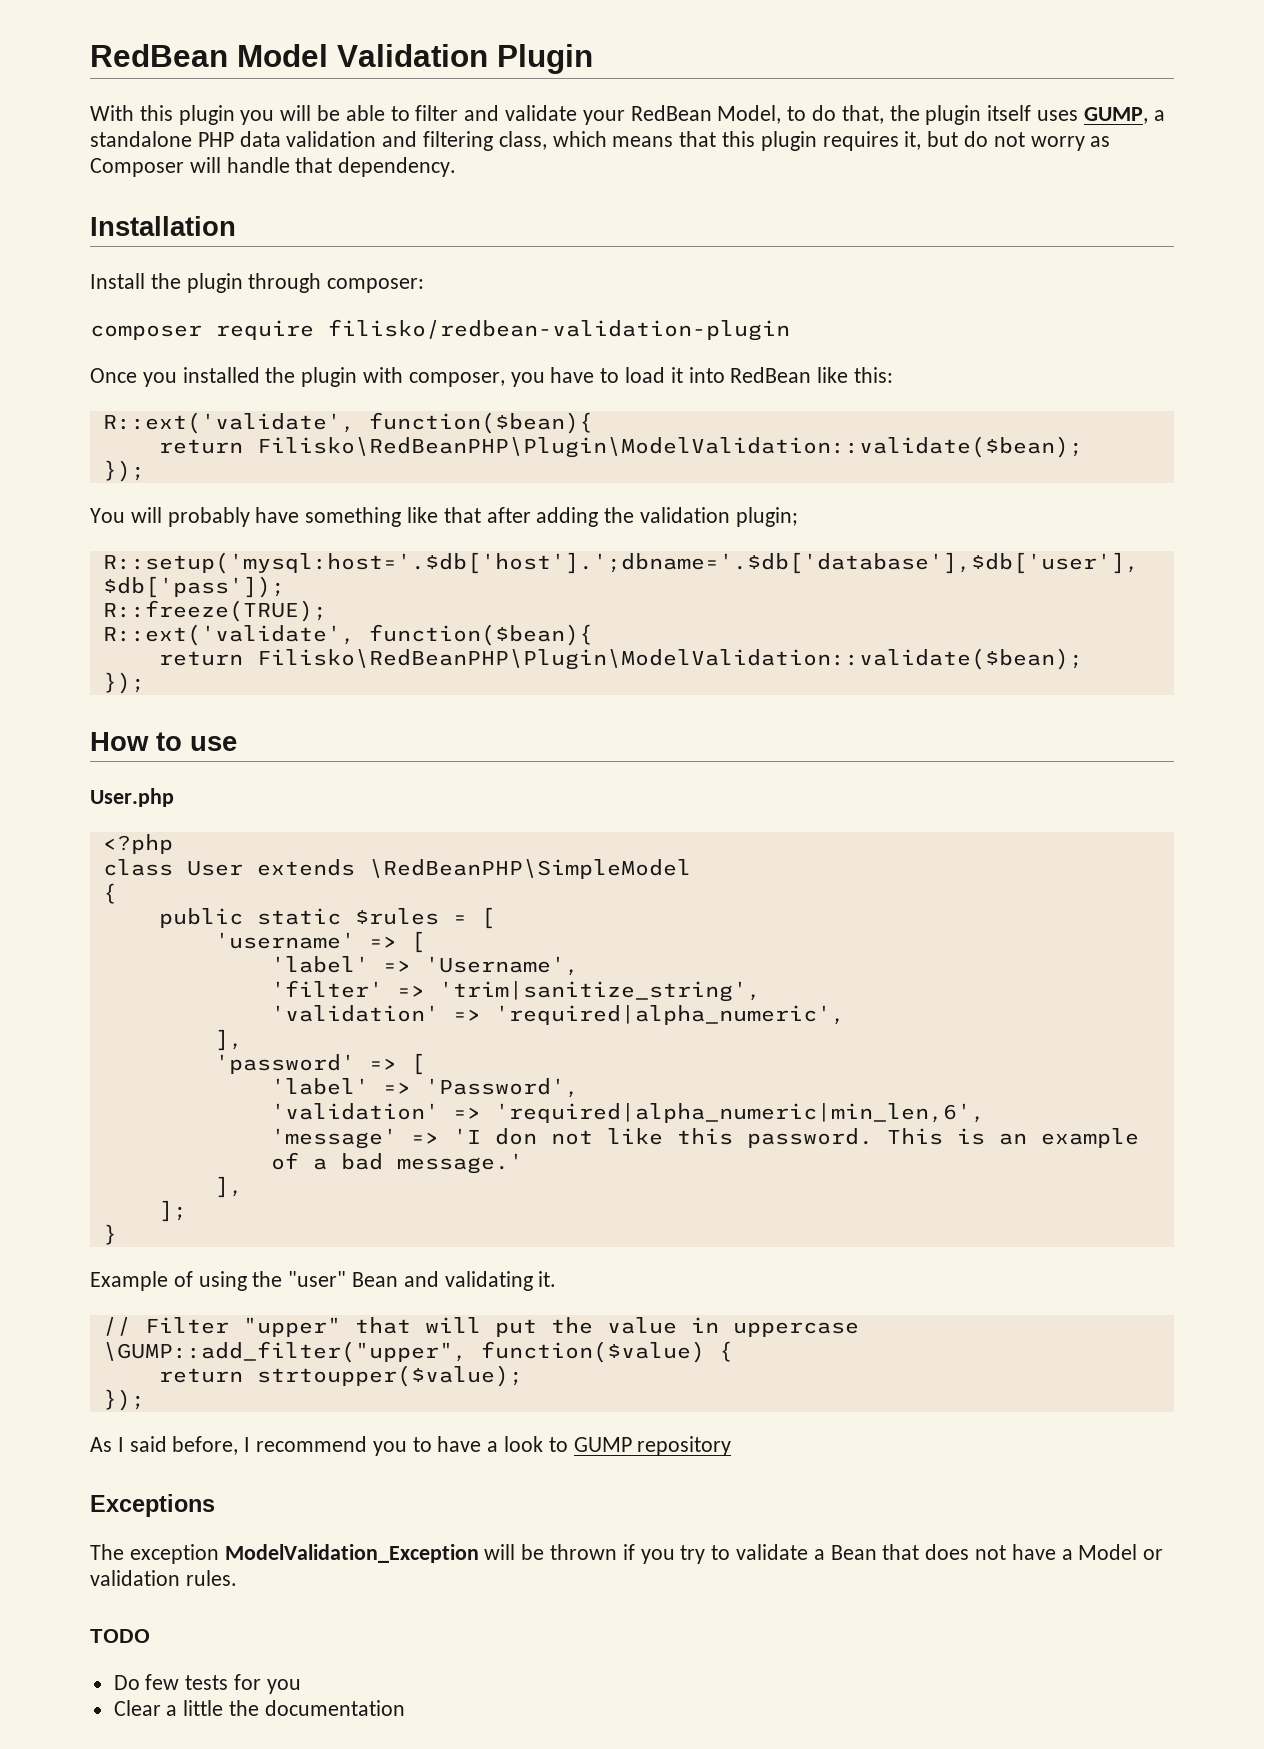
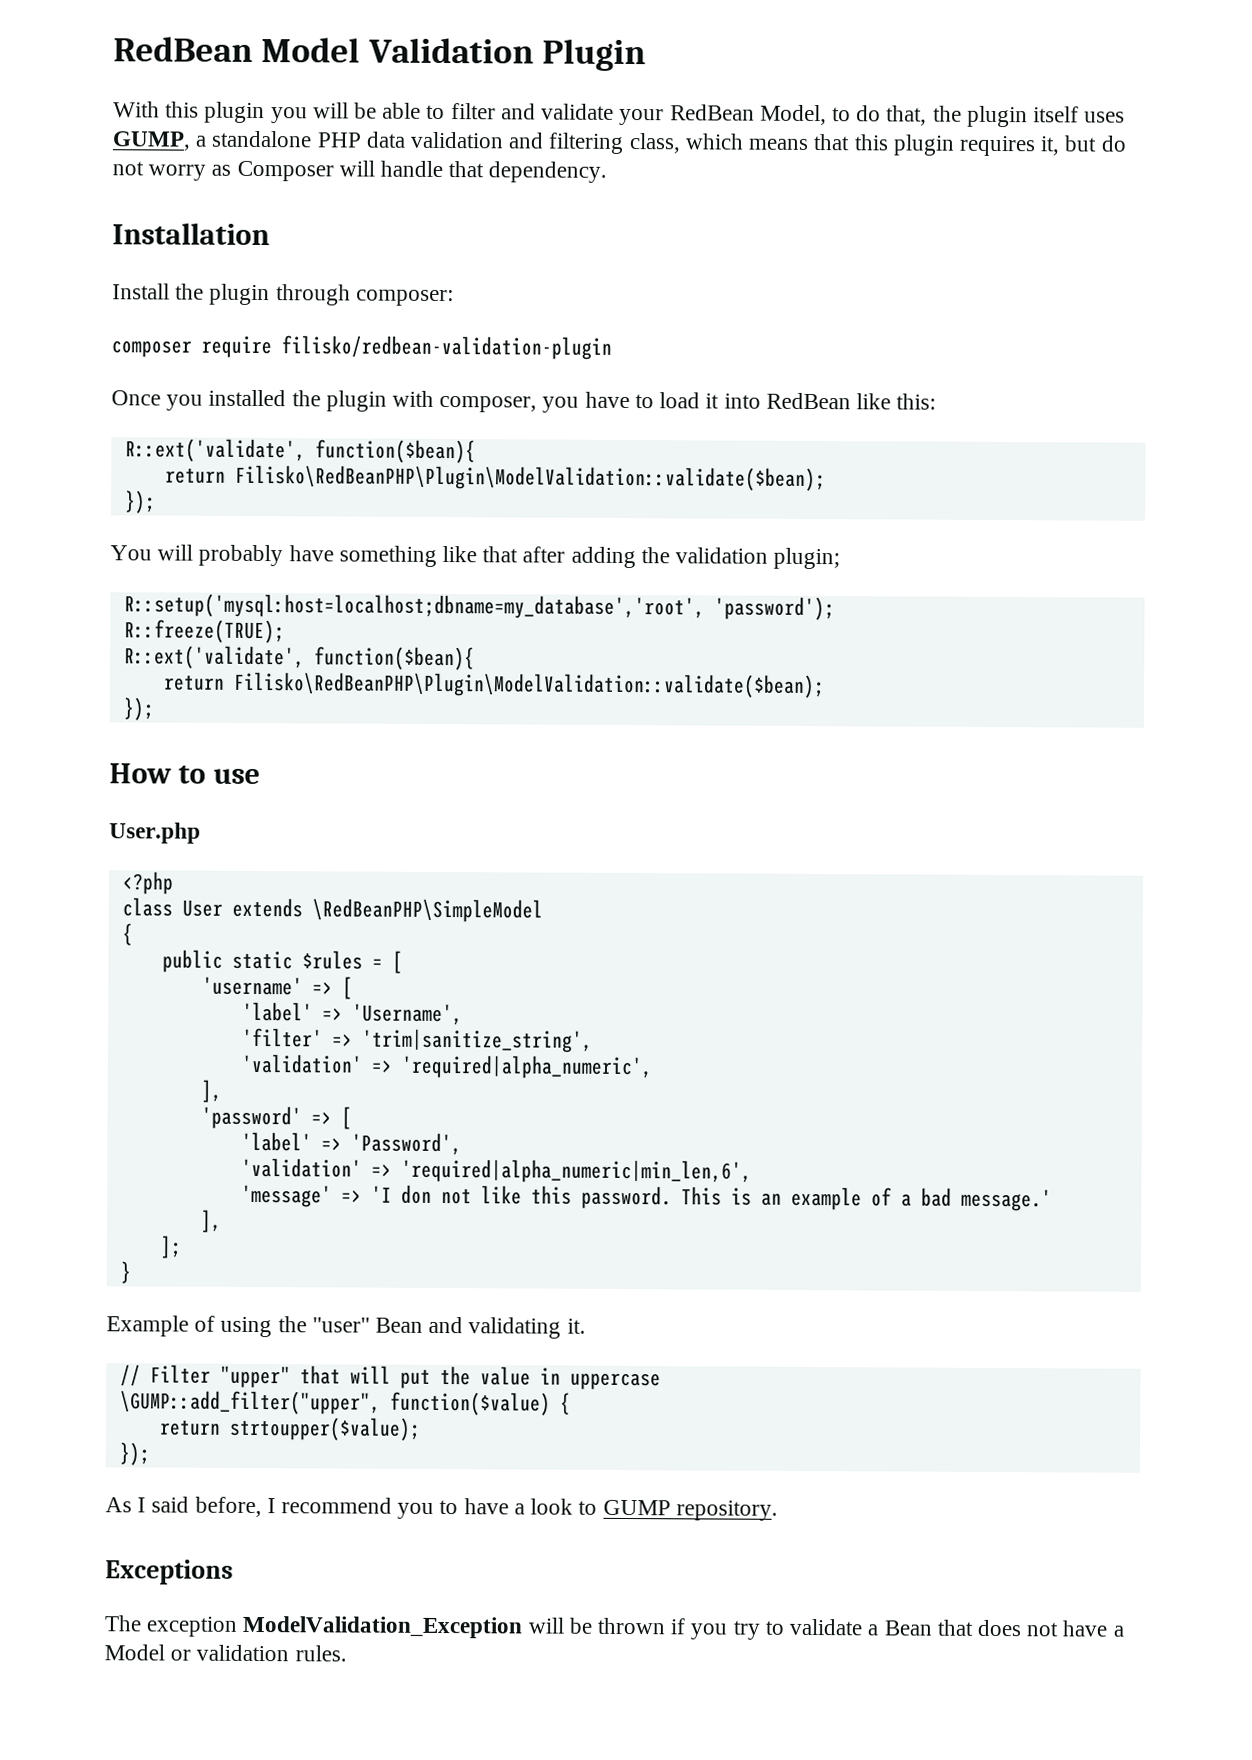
- R::setup('mysql:host='.$db['host'].';dbname='.$db['database'],$db['user'], $db['pass']);
+ R::setup('mysql:host=localhost;dbname=my_database','root', 'password');
- As I said before, I recommend you to have a look to GUMP repository
+ As I said before, I recommend you to have a look to GUMP repository.
- TODO
- Do few tests for you
- Clear a little the documentation

